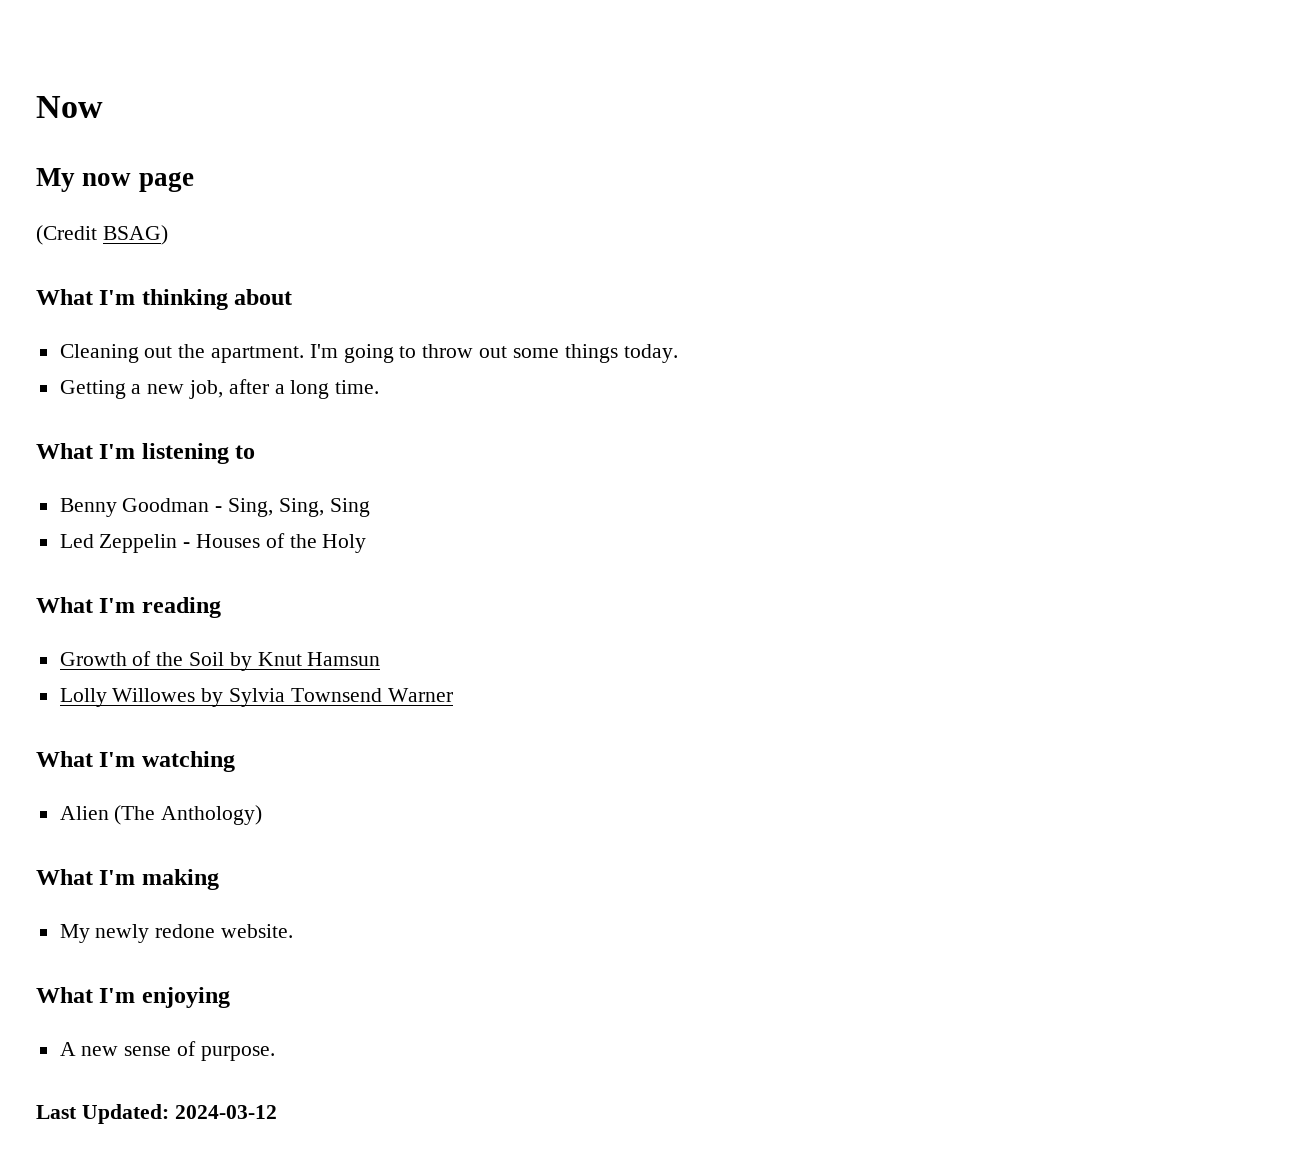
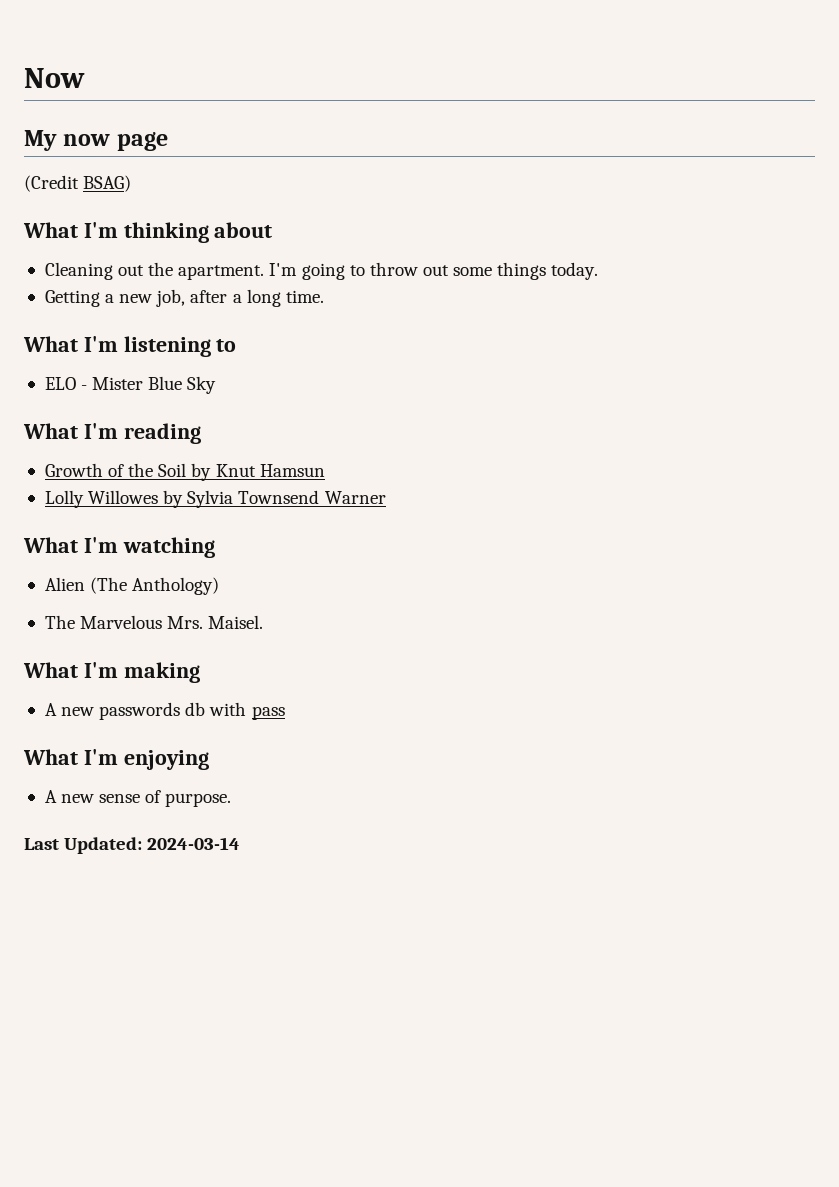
- Benny Goodman - Sing, Sing, Sing
- Led Zeppelin - Houses of the Holy
+ ELO - Mister Blue Sky
+ The Marvelous Mrs. Maisel.
- My newly redone website.
+ A new passwords db with pass
- Last Updated: 2024-03-12
+ Last Updated: 2024-03-14

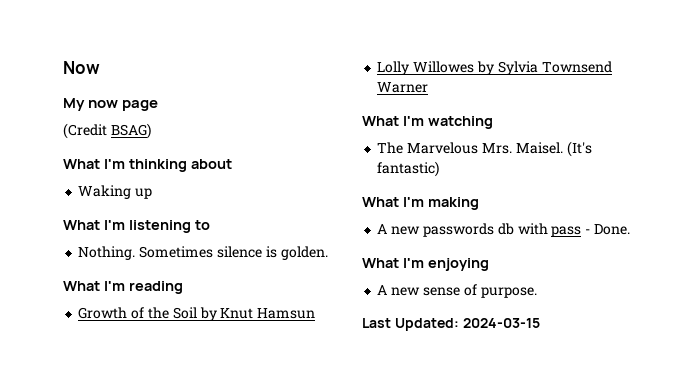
- Cleaning out the apartment. I'm going to throw out some things today.
- Getting a new job, after a long time.
+ Waking up
- ELO - Mister Blue Sky
+ Nothing. Sometimes silence is golden.
- Alien (The Anthology)
+ (It's fantastic)
- A new passwords db with pass
+ A new passwords db with pass - Done.
- Last Updated: 2024-03-14
+ Last Updated: 2024-03-15

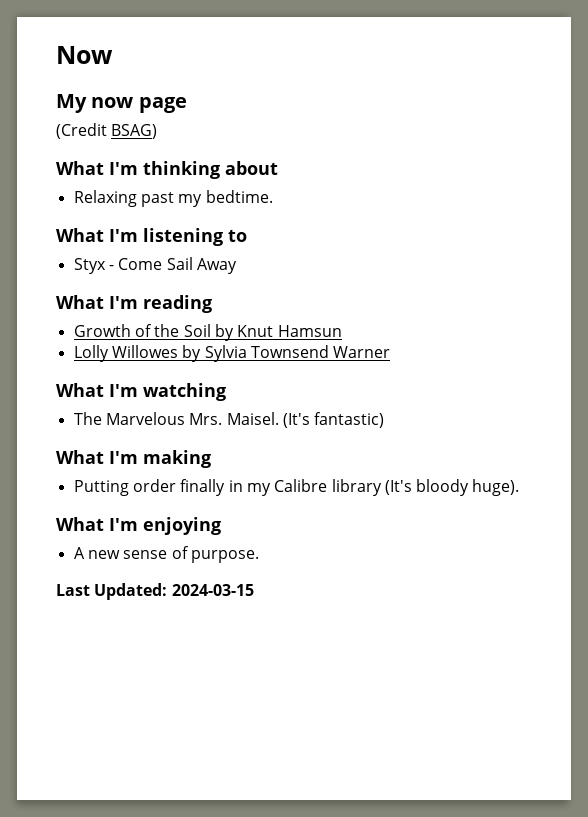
- Waking up
+ Relaxing past my bedtime.
- Nothing. Sometimes silence is golden.
+ Styx - Come Sail Away
- A new passwords db with pass - Done.
+ Putting order finally in my Calibre library (It's bloody huge).

